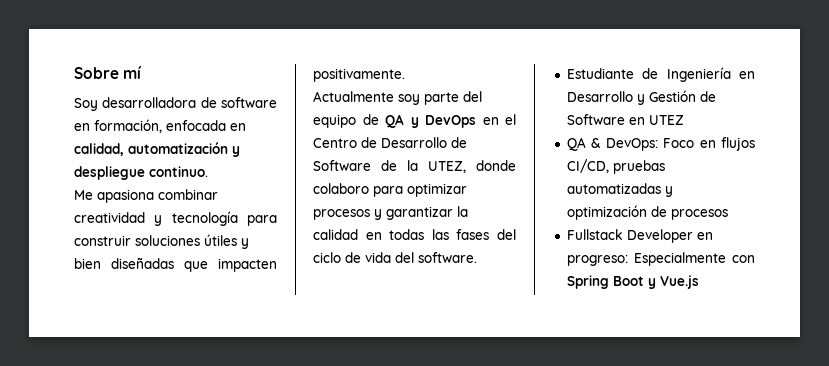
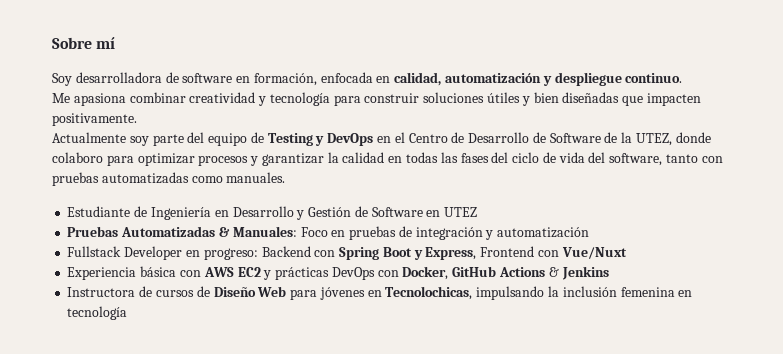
- Actualmente soy parte del equipo de QA y DevOps en el Centro de Desarrollo de Software de la UTEZ, donde colaboro para optimizar procesos y garantizar la calidad en todas las fases del ciclo de vida del software.
+ Actualmente soy parte del equipo de Testing y DevOps en el Centro de Desarrollo de Software de la UTEZ, donde colaboro para optimizar procesos y garantizar la calidad en todas las fases del ciclo de vida del software, tanto con pruebas automatizadas como manuales.
- QA & DevOps: Foco en flujos CI/CD, pruebas automatizadas y optimización de procesos
+ Pruebas Automatizadas & Manuales: Foco en pruebas de integración y automatización
- Fullstack Developer en progreso: Especialmente con Spring Boot y Vue.js
+ Fullstack Developer en progreso: Backend con Spring Boot y Express, Frontend con Vue/Nuxt
+ Experiencia básica con AWS EC2 y prácticas DevOps con Docker, GitHub Actions & Jenkins
+ Instructora de cursos de Diseño Web para jóvenes en Tecnolochicas, impulsando la inclusión femenina en tecnología

